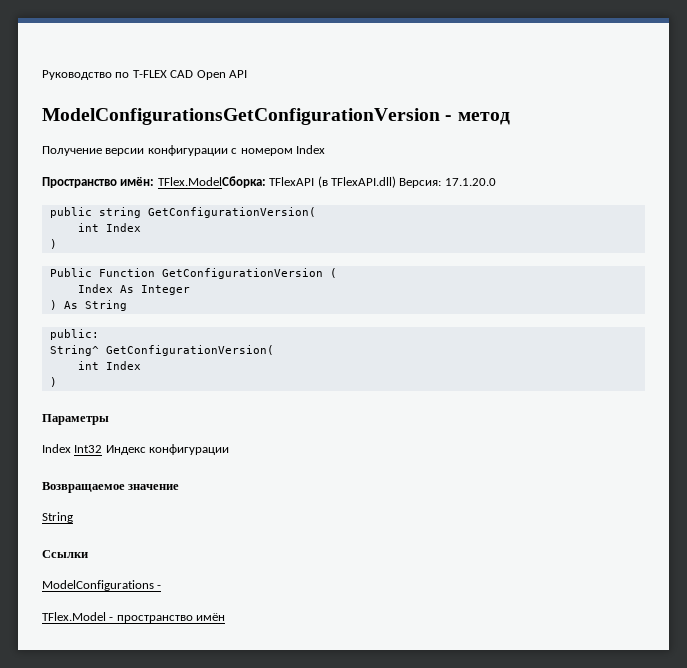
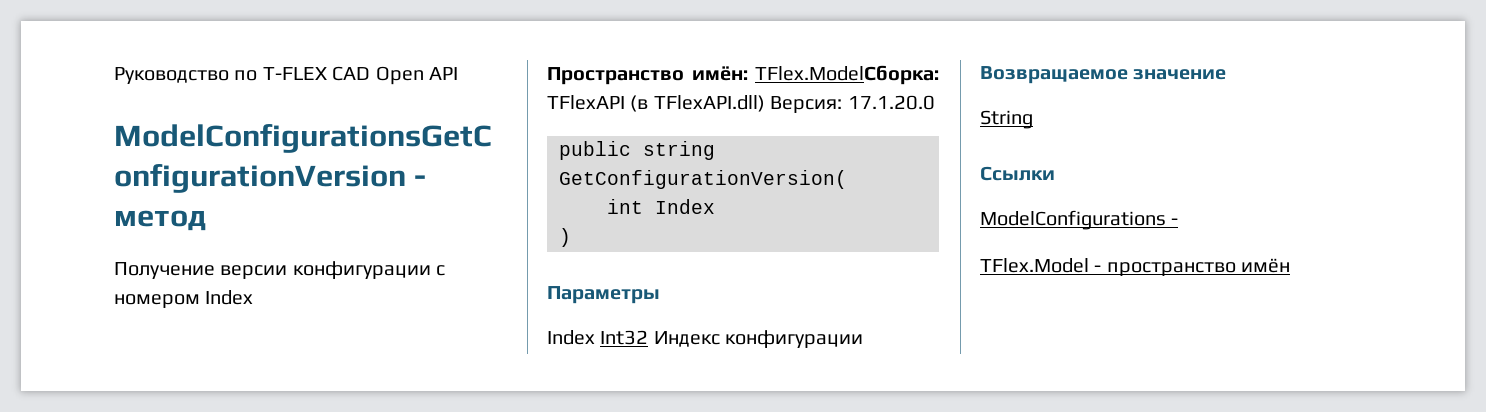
- Public Function GetConfigurationVersion (
- Index As Integer
- ) As String
- public:
- String^ GetConfigurationVersion(
- int Index
- )

